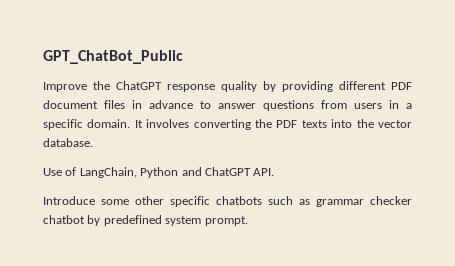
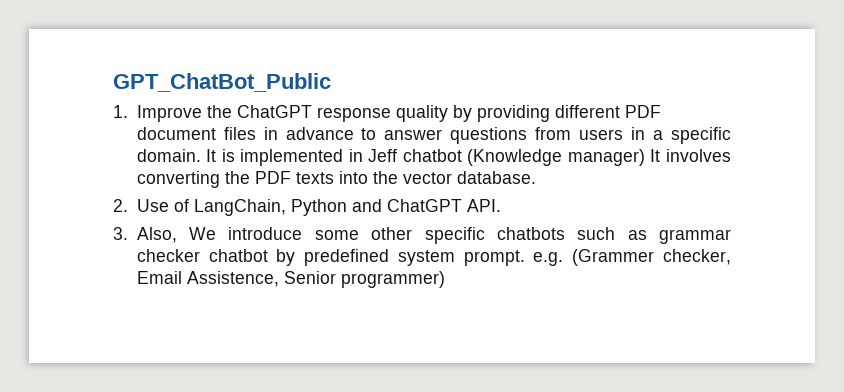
- Improve the ChatGPT response quality by providing different PDF document files in advance to answer questions from users in a specific domain.
+ 1. Improve the ChatGPT response quality by providing different PDF document files in advance to answer questions from users in a specific domain.
- It involves converting the PDF texts into the vector database.
+ It is implemented in Jeff chatbot (Knowledge manager) It involves converting the PDF texts into the vector database.
- Use of LangChain, Python and ChatGPT API.
+ 2. Use of LangChain, Python and ChatGPT API.
- Introduce some other specific chatbots such as grammar checker chatbot by predefined system prompt.
+ 3. Also, We introduce some other specific chatbots such as grammar checker chatbot by predefined system prompt. e.g. (Grammer checker, Email Assistence, Senior programmer)

